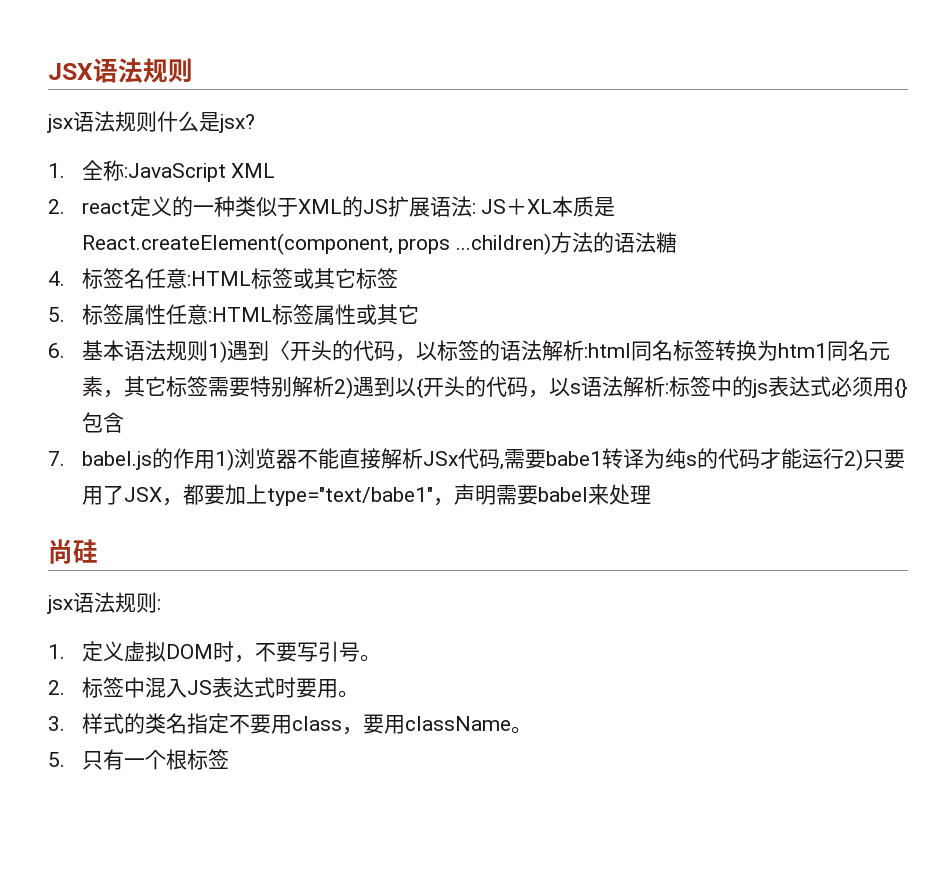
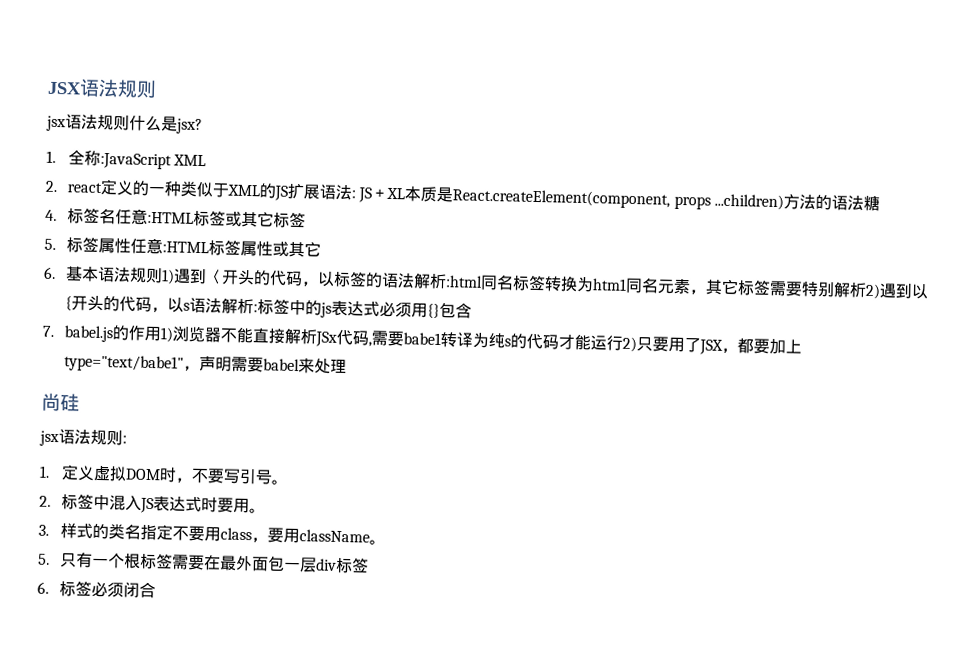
- 5.只有一个根标签
+ 5.只有一个根标签需要在最外面包一层div标签
+ 6.标签必须闭合

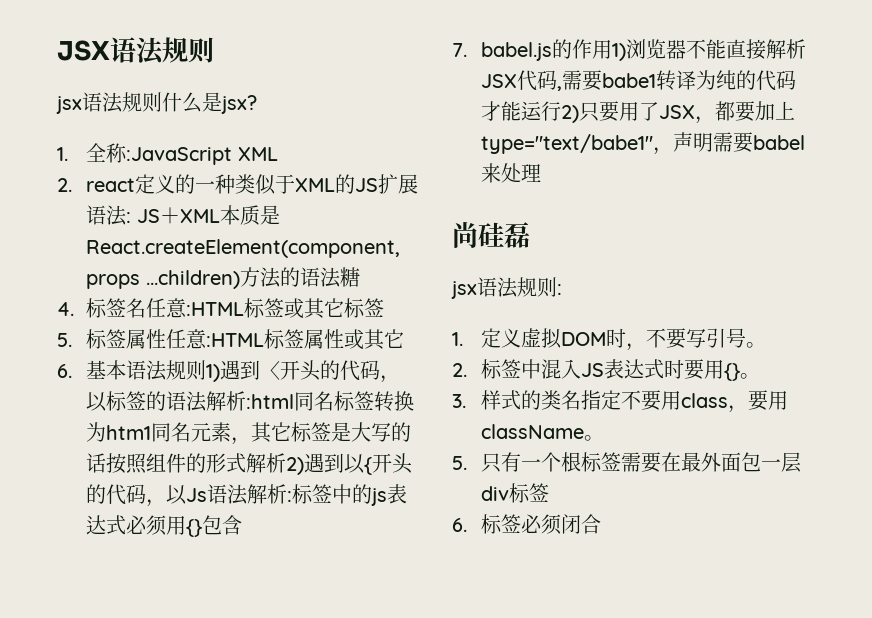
- 2. react定义的一种类似于XML的JS扩展语法: JS＋XL本质是React.createElement(component, props ...children)方法的语法糖
+ 2. react定义的一种类似于XML的JS扩展语法: JS＋XML本质是React.createElement(component, props ...children)方法的语法糖
- 6.基本语法规则1)遇到〈开头的代码，以标签的语法解析:html同名标签转换为htm1同名元素，其它标签需要特别解析2)遇到以{开头的代码，以s语法解析:标签中的js表达式必须用{}包含
+ 6.基本语法规则1)遇到〈开头的代码，以标签的语法解析:html同名标签转换为htm1同名元素，其它标签是大写的话按照组件的形式解析2)遇到以{开头的代码，以Js语法解析:标签中的js表达式必须用{}包含
- 7. babel.js的作用1)浏览器不能直接解析JSx代码,需要babe1转译为纯s的代码才能运行2)只要用了JSX，都要加上type="text/babe1"，声明需要babel来处理
+ 7. babel.js的作用1)浏览器不能直接解析JSX代码,需要babe1转译为纯的代码才能运行2)只要用了JSX，都要加上type="text/babe1"，声明需要babel来处理
- 尚硅
+ 尚硅磊
- 2.标签中混入JS表达式时要用。
+ 2.标签中混入JS表达式时要用{}。

